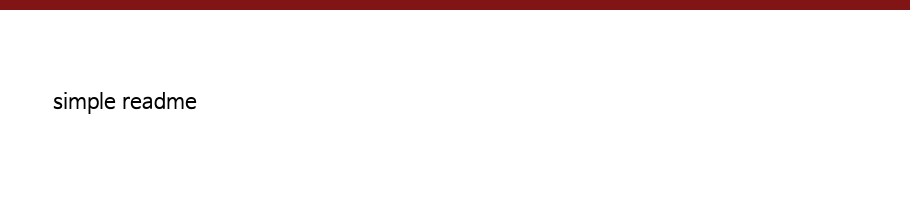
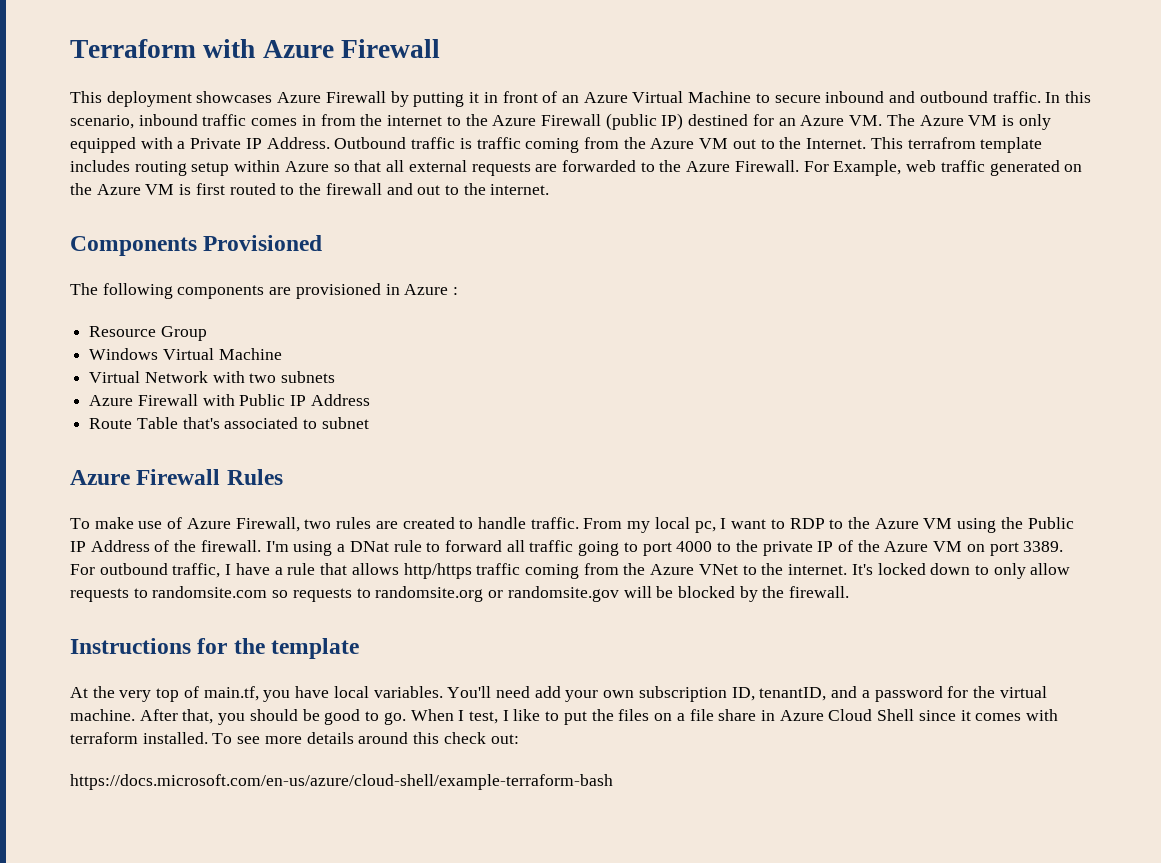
- simple readme
+ Terraform with Azure Firewall
+ This deployment showcases Azure Firewall by putting it in front of an Azure Virtual Machine to secure inbound and outbound traffic. In this scenario, inbound traffic comes in from the internet to the Azure Firewall (public IP) destined for an Azure VM. The Azure VM is only equipped with a Private IP Address. Outbound traffic is traffic coming from the Azure VM out to the Internet. This terrafrom template includes routing setup within Azure so that all external requests are forwarded to the Azure Firewall. For Example, web traffic generated on the Azure VM is first routed to the firewall and out to the internet.
+ Components Provisioned
+ The following components are provisioned in Azure :
+ Resource Group
+ Windows Virtual Machine
+ Virtual Network with two subnets
+ Azure Firewall with Public IP Address
+ Route Table that's associated to subnet
+ Azure Firewall Rules
+ To make use of Azure Firewall, two rules are created to handle traffic. From my local pc, I want to RDP to the Azure VM using the Public IP Address of the firewall. I'm using a DNat rule to forward all traffic going to port 4000 to the private IP of the Azure VM on port 3389. For outbound traffic, I have a rule that allows http/https traffic coming from the Azure VNet to the internet. It's locked down to only allow requests to randomsite.com so requests to randomsite.org or randomsite.gov will be blocked by the firewall.
+ Instructions for the template
+ At the very top of main.tf, you have local variables. You'll need add your own subscription ID, tenantID, and a password for the virtual machine. After that, you should be good to go. When I test, I like to put the files on a file share in Azure Cloud Shell since it comes with terraform installed. To see more details around this check out:
+ https://docs.microsoft.com/en-us/azure/cloud-shell/example-terraform-bash

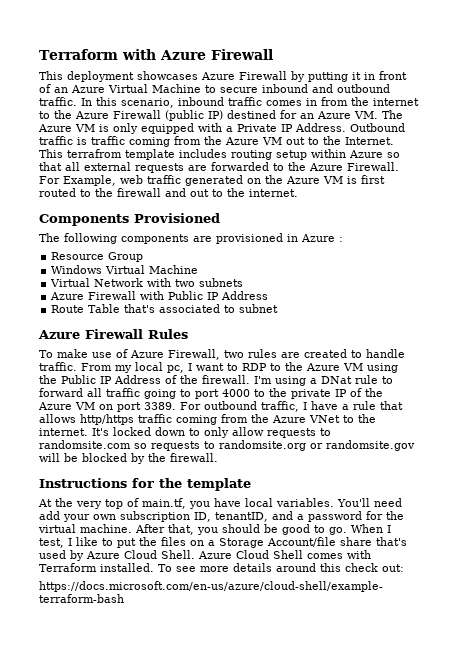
- When I test, I like to put the files on a file share in Azure Cloud Shell since it comes with terraform installed.
+ When I test, I like to put the files on a Storage Account/file share that's used by Azure Cloud Shell. Azure Cloud Shell comes with Terraform installed.

